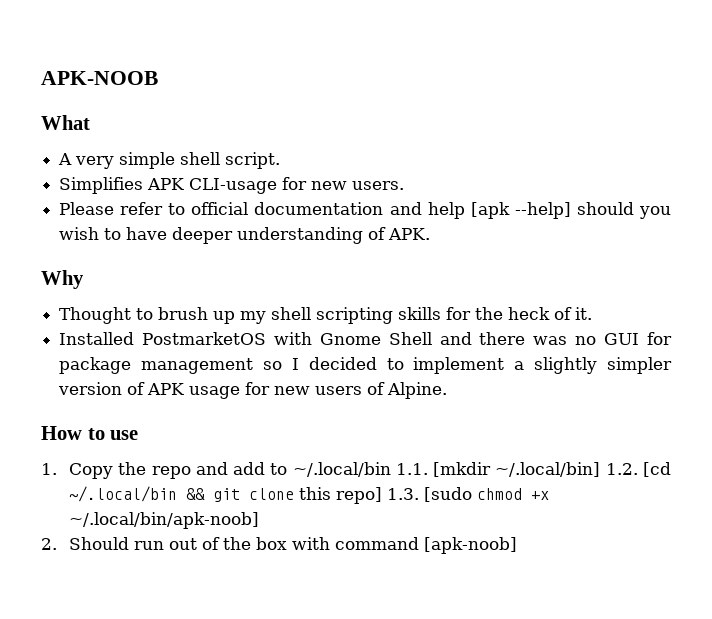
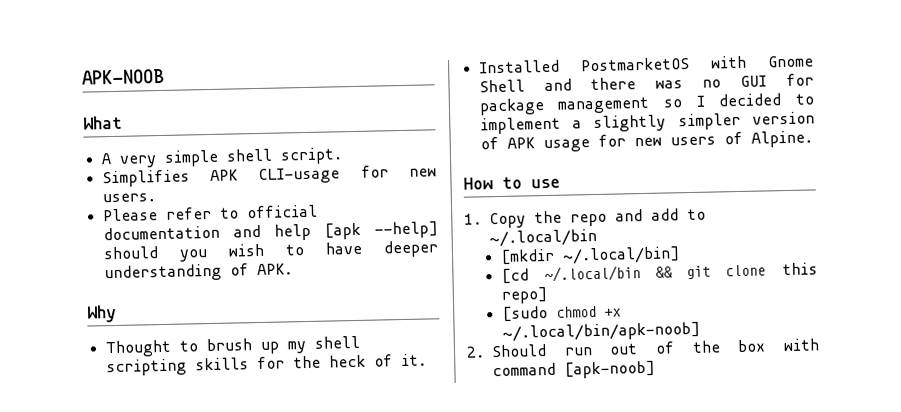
- 1. Copy the repo and add to ~/.local/bin 1.1. [mkdir ~/.local/bin] 1.2. [cd ~/.local/bin && git clone this repo] 1.3. [sudo chmod +x ~/.local/bin/apk-noob]
+ 1. Copy the repo and add to ~/.local/bin
+ [mkdir ~/.local/bin]
+ [cd ~/.local/bin && git clone this repo]
+ [sudo chmod +x ~/.local/bin/apk-noob]

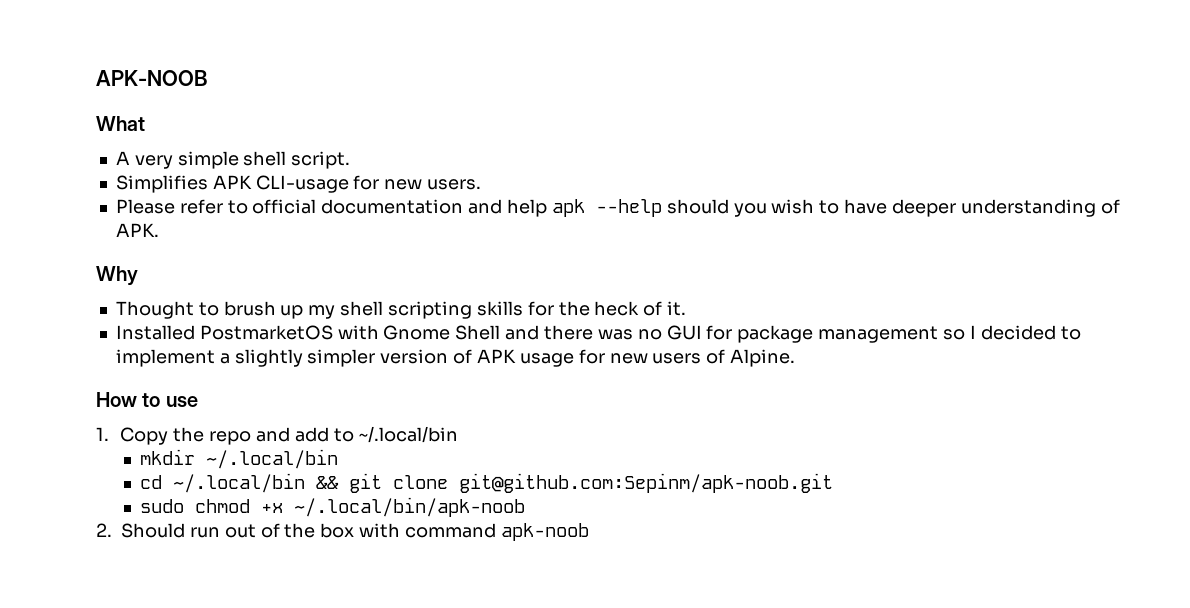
- Please refer to official documentation and help [apk --help] should you wish to have deeper understanding of APK.
+ Please refer to official documentation and help apk --help should you wish to have deeper understanding of APK.
- [mkdir ~/.local/bin]
- [cd ~/.local/bin && git clone this repo]
- [sudo chmod +x ~/.local/bin/apk-noob]
+ mkdir ~/.local/bin
+ cd ~/.local/bin && git clone git@github.com:Sepinm/apk-noob.git
+ sudo chmod +x ~/.local/bin/apk-noob
- 2. Should run out of the box with command [apk-noob]
+ 2. Should run out of the box with command apk-noob

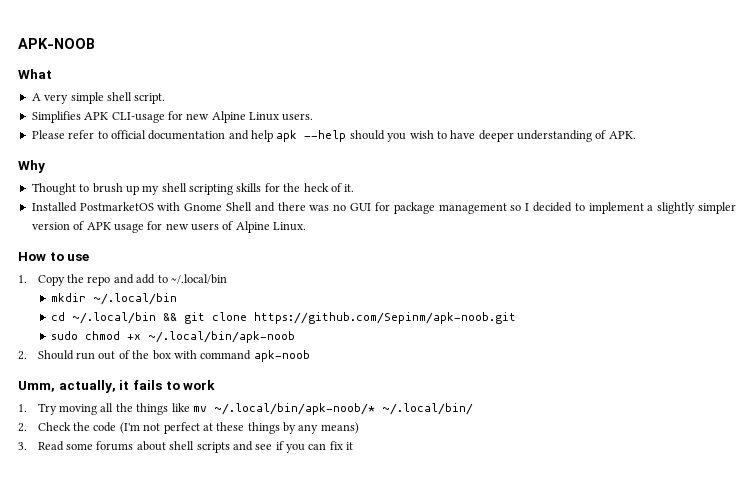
- Simplifies APK CLI-usage for new users.
+ Simplifies APK CLI-usage for new Alpine Linux users.
- Installed PostmarketOS with Gnome Shell and there was no GUI for package management so I decided to implement a slightly simpler version of APK usage for new users of Alpine.
+ Installed PostmarketOS with Gnome Shell and there was no GUI for package management so I decided to implement a slightly simpler version of APK usage for new users of Alpine Linux.
- cd ~/.local/bin && git clone git@github.com:Sepinm/apk-noob.git
+ cd ~/.local/bin && git clone https://github.com/Sepinm/apk-noob.git
+ Umm, actually, it fails to work
+ 1. Try moving all the things like mv ~/.local/bin/apk-noob/* ~/.local/bin/
+ 2. Check the code (I'm not perfect at these things by any means)
+ 3. Read some forums about shell scripts and see if you can fix it

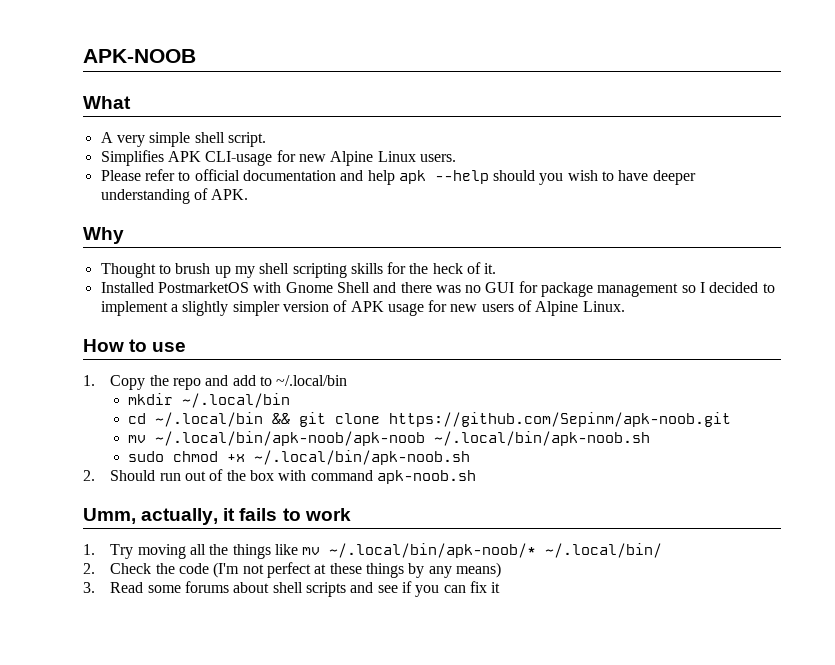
+ mv ~/.local/bin/apk-noob/apk-noob ~/.local/bin/apk-noob.sh
- sudo chmod +x ~/.local/bin/apk-noob
+ sudo chmod +x ~/.local/bin/apk-noob.sh
- 2. Should run out of the box with command apk-noob
+ 2. Should run out of the box with command apk-noob.sh

